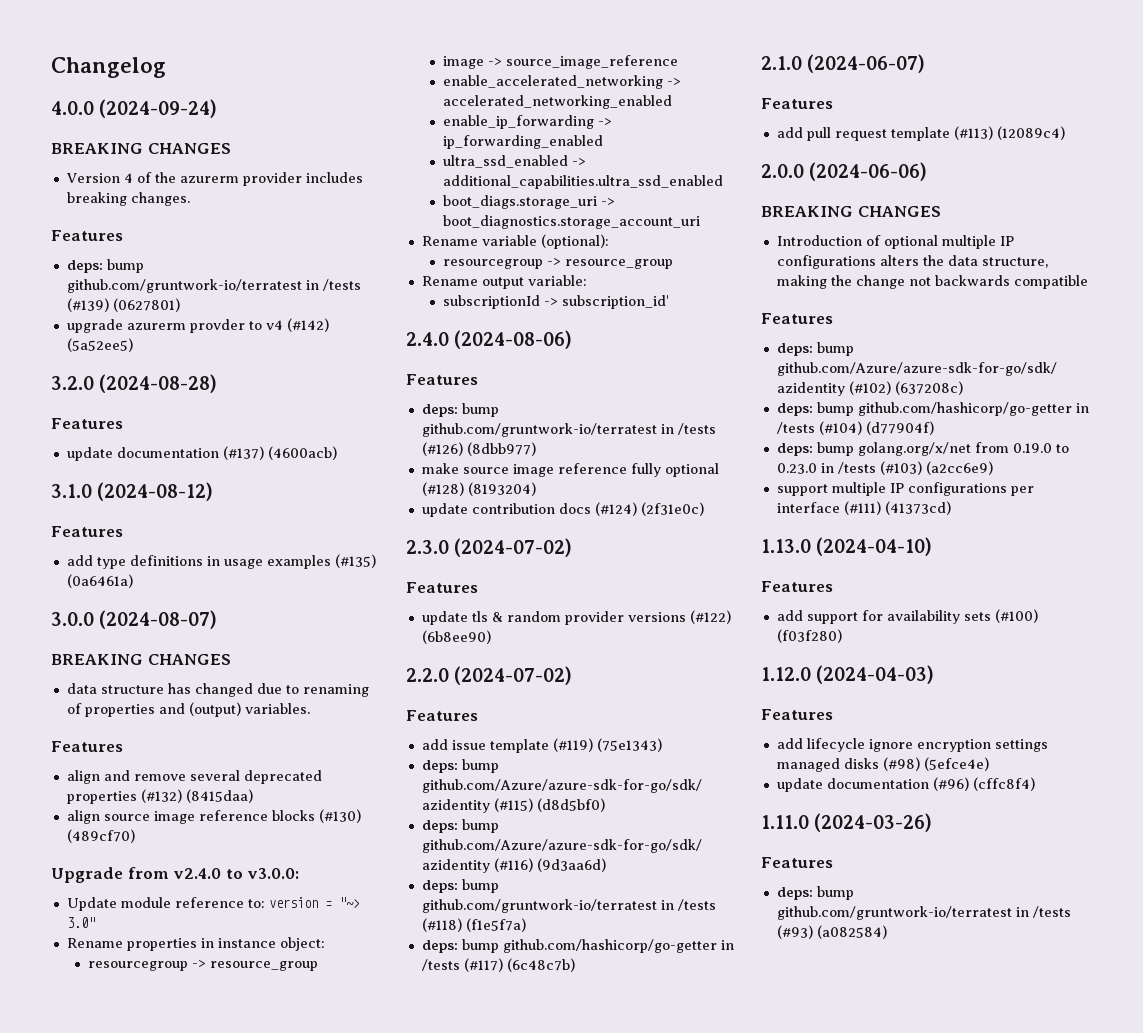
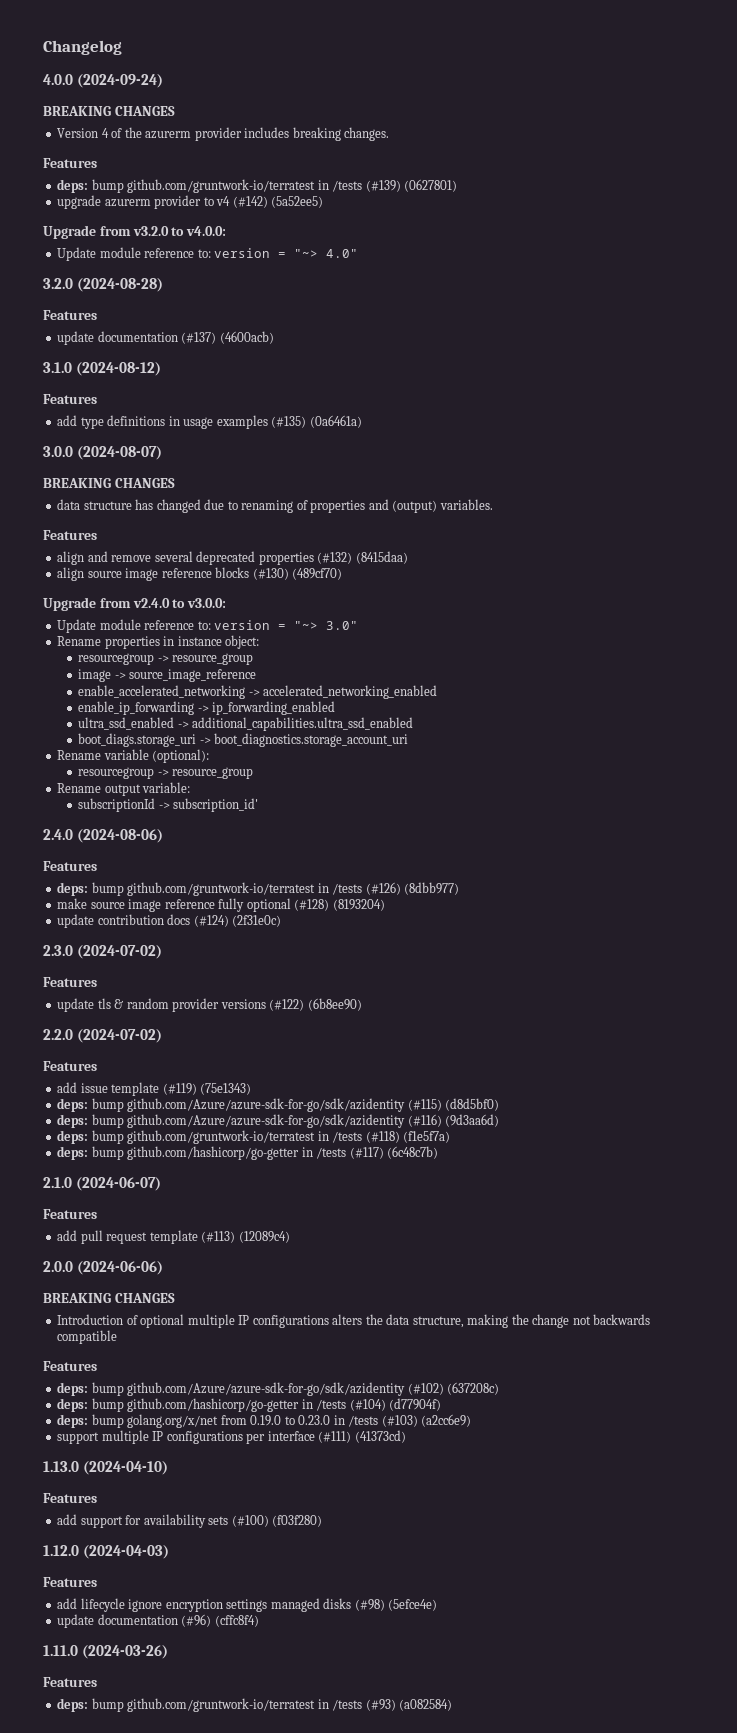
- upgrade azurerm provder to v4 (#142) (5a52ee5)
+ upgrade azurerm provider to v4 (#142) (5a52ee5)
+ Upgrade from v3.2.0 to v4.0.0:
+ Update module reference to: version = "~> 4.0"

